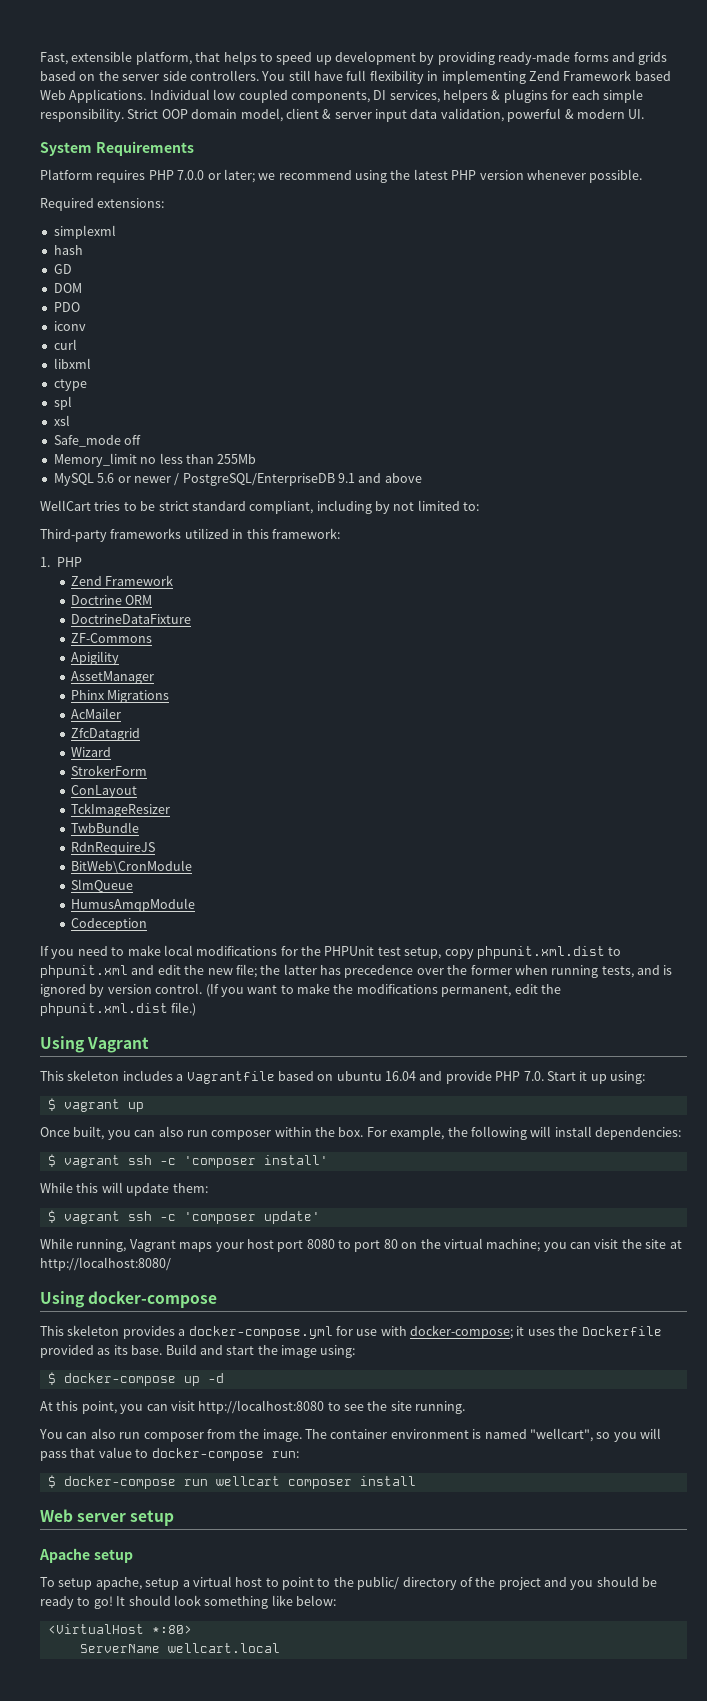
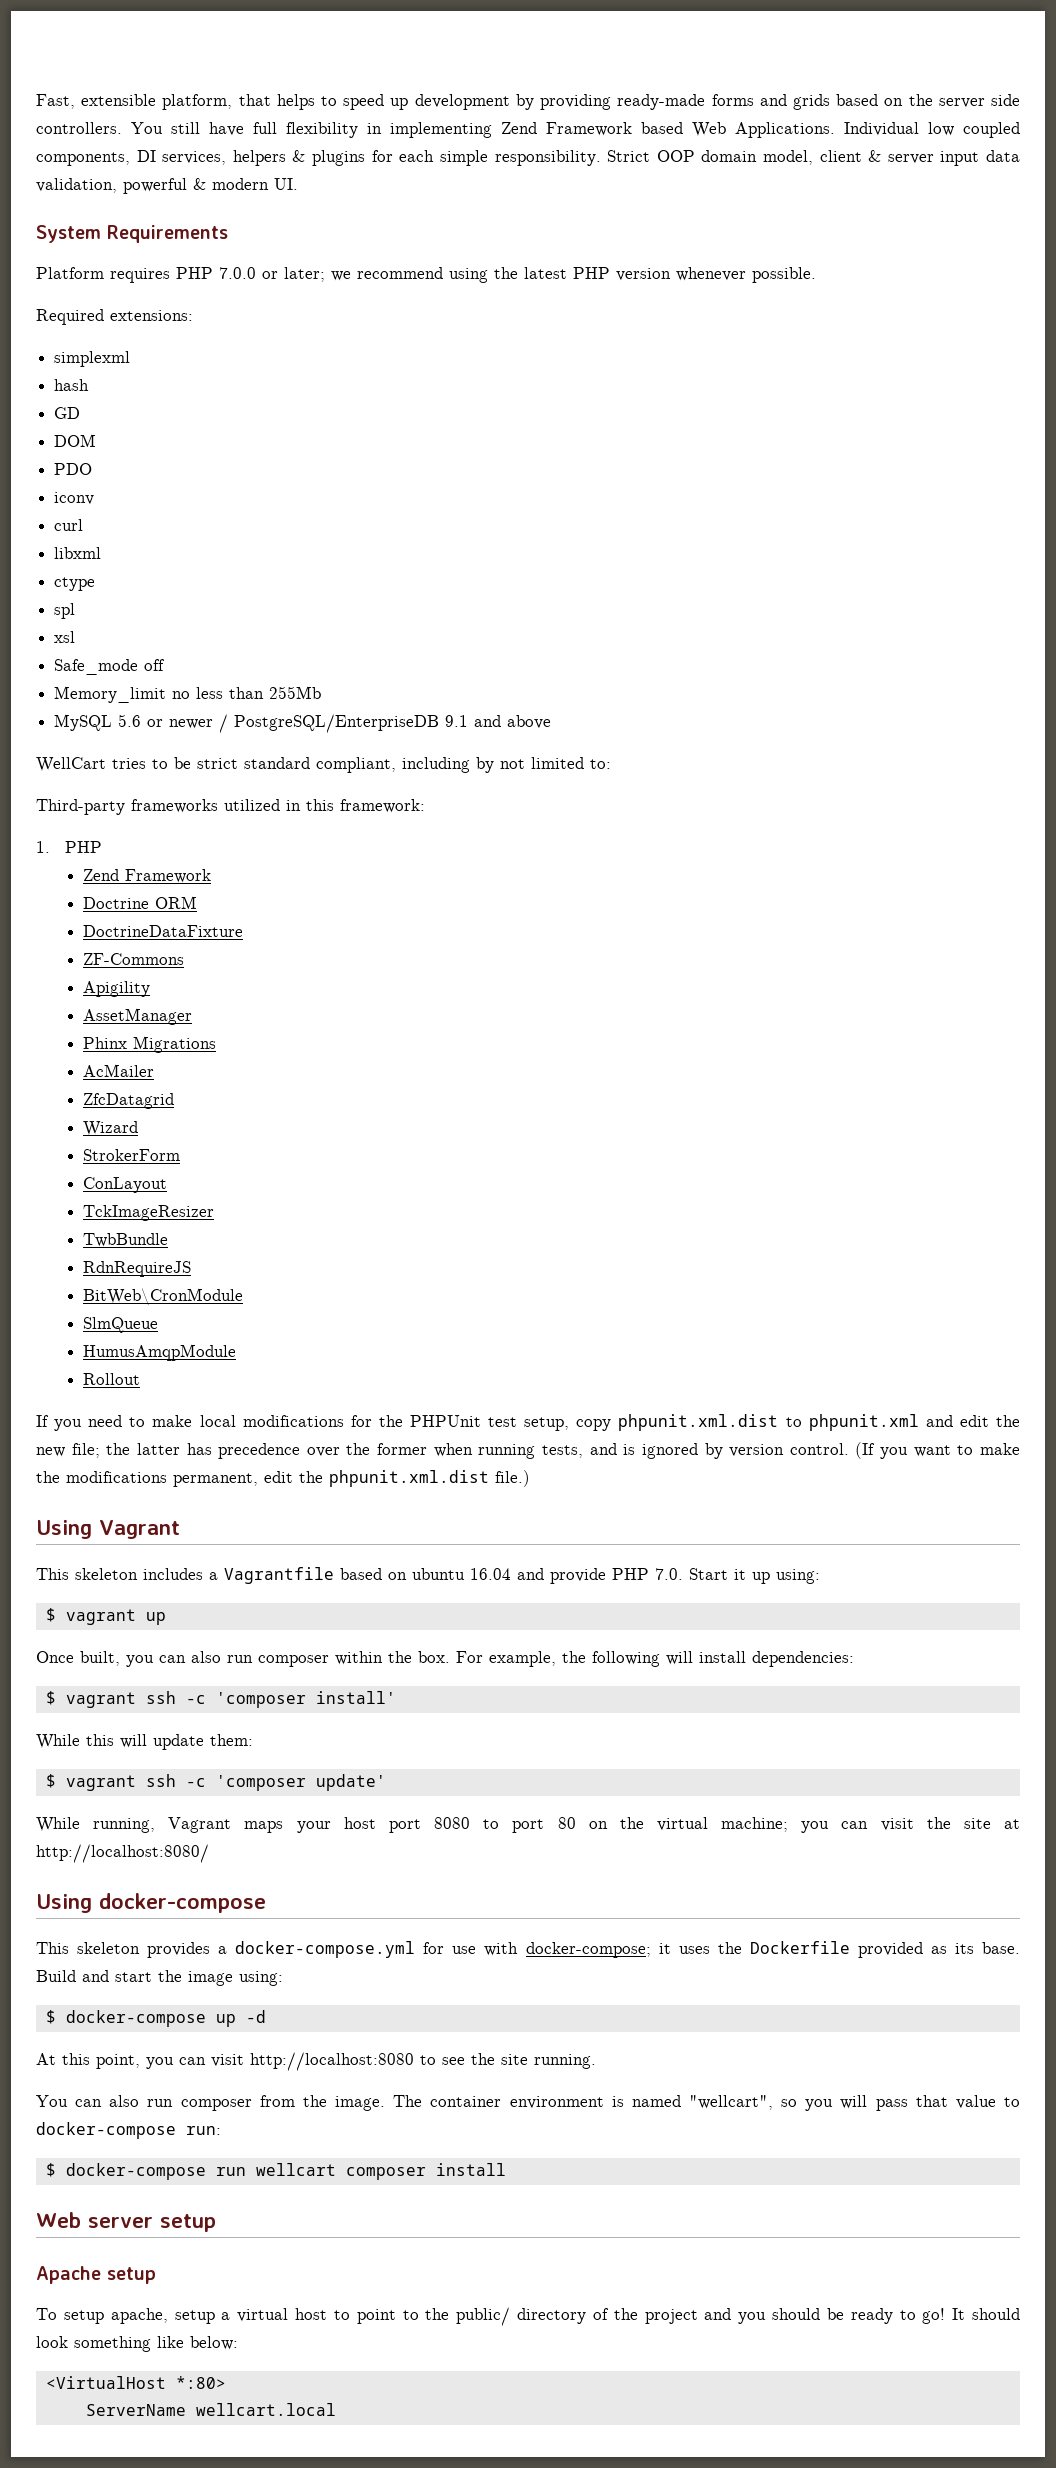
- Codeception
+ Rollout

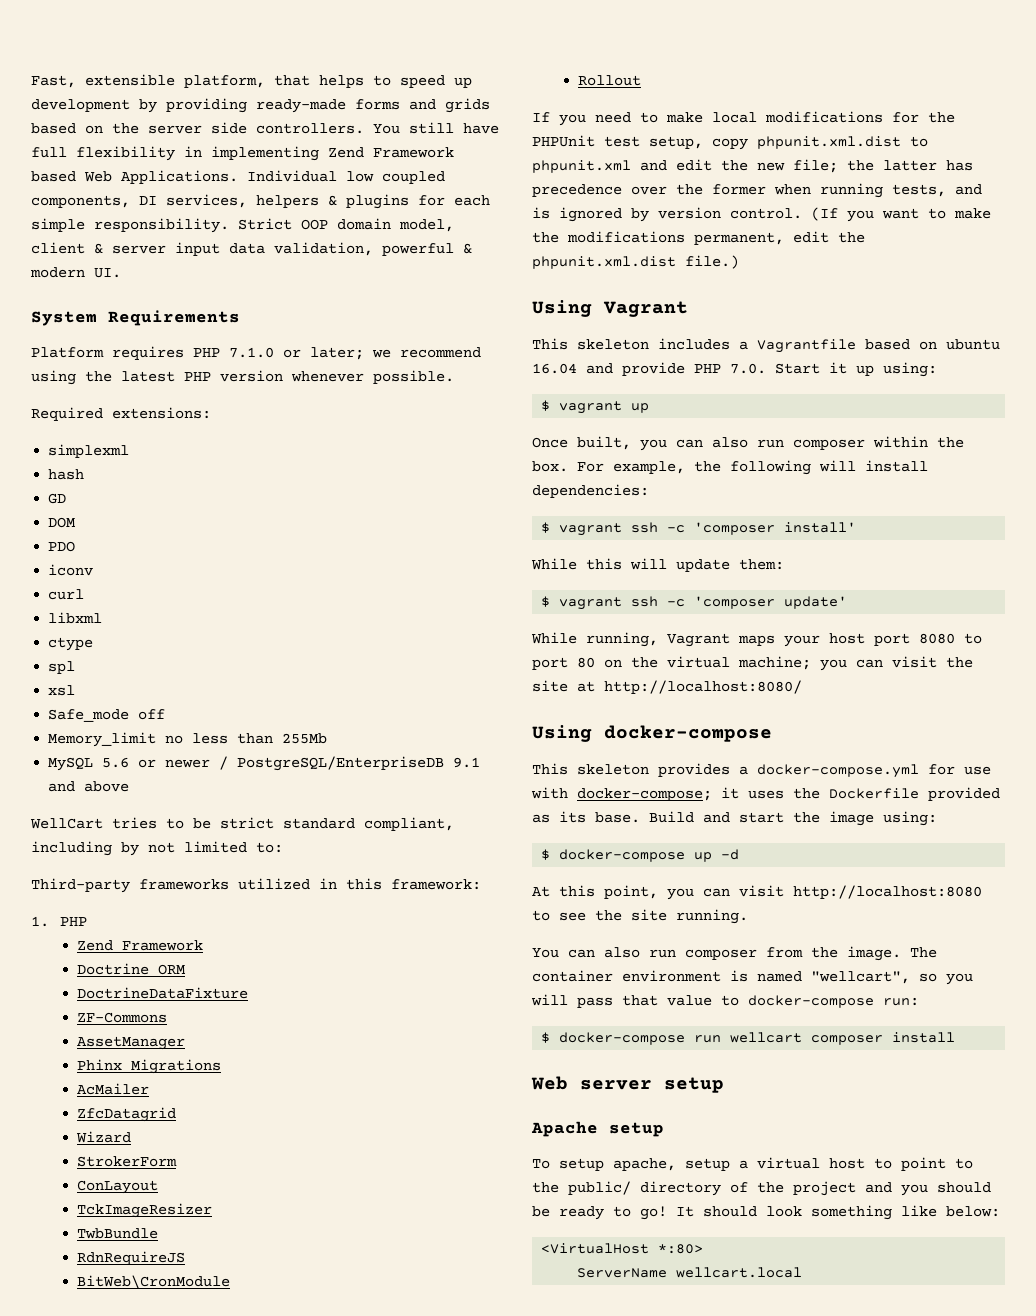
- Platform requires PHP 7.0.0 or later; we recommend using the latest PHP version whenever possible.
+ Platform requires PHP 7.1.0 or later; we recommend using the latest PHP version whenever possible.
- Apigility
- SlmQueue
- HumusAmqpModule

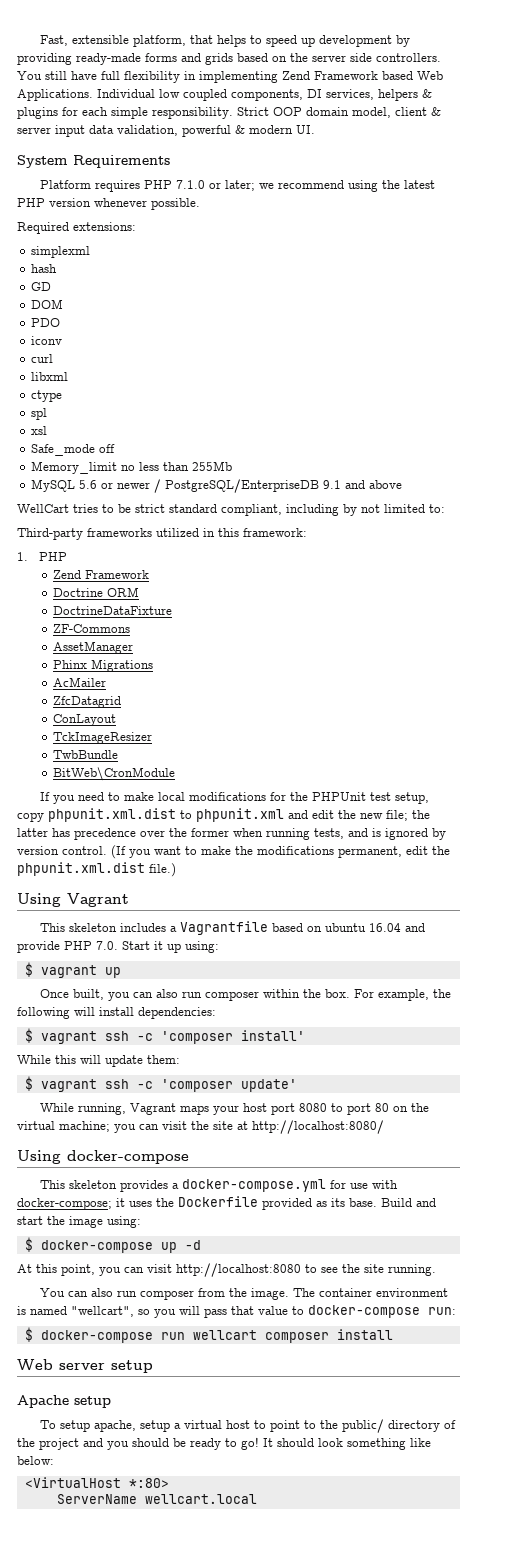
- Wizard
- StrokerForm
- RdnRequireJS
- Rollout

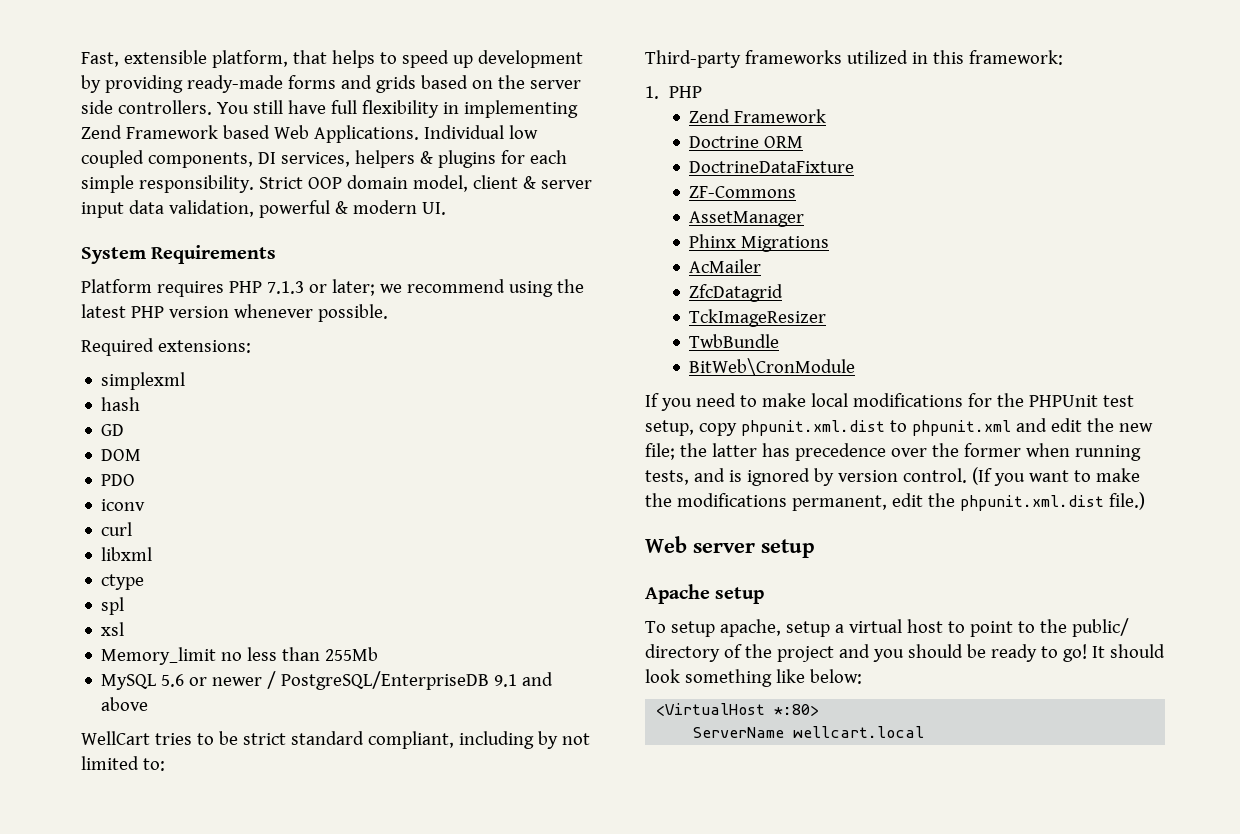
- Platform requires PHP 7.1.0 or later; we recommend using the latest PHP version whenever possible.
+ Platform requires PHP 7.1.3 or later; we recommend using the latest PHP version whenever possible.
- Safe_mode off
- ConLayout
- Using Vagrant
- This skeleton includes a Vagrantfile based on ubuntu 16.04 and provide PHP 7.0. Start it up using:
- $ vagrant up
- Once built, you can also run composer within the box. For example, the following will install dependencies:
- $ vagrant ssh -c 'composer install'
- While this will update them:
- $ vagrant ssh -c 'composer update'
- While running, Vagrant maps your host port 8080 to port 80 on the virtual machine; you can visit the site at http://localhost:8080/
- Using docker-compose
- This skeleton provides a docker-compose.yml for use with docker-compose; it uses the Dockerfile provided as its base. Build and start the image using:
- $ docker-compose up -d
- At this point, you can visit http://localhost:8080 to see the site running.
- You can also run composer from the image. The container environment is named "wellcart", so you will pass that value to docker-compose run:
- $ docker-compose run wellcart composer install

